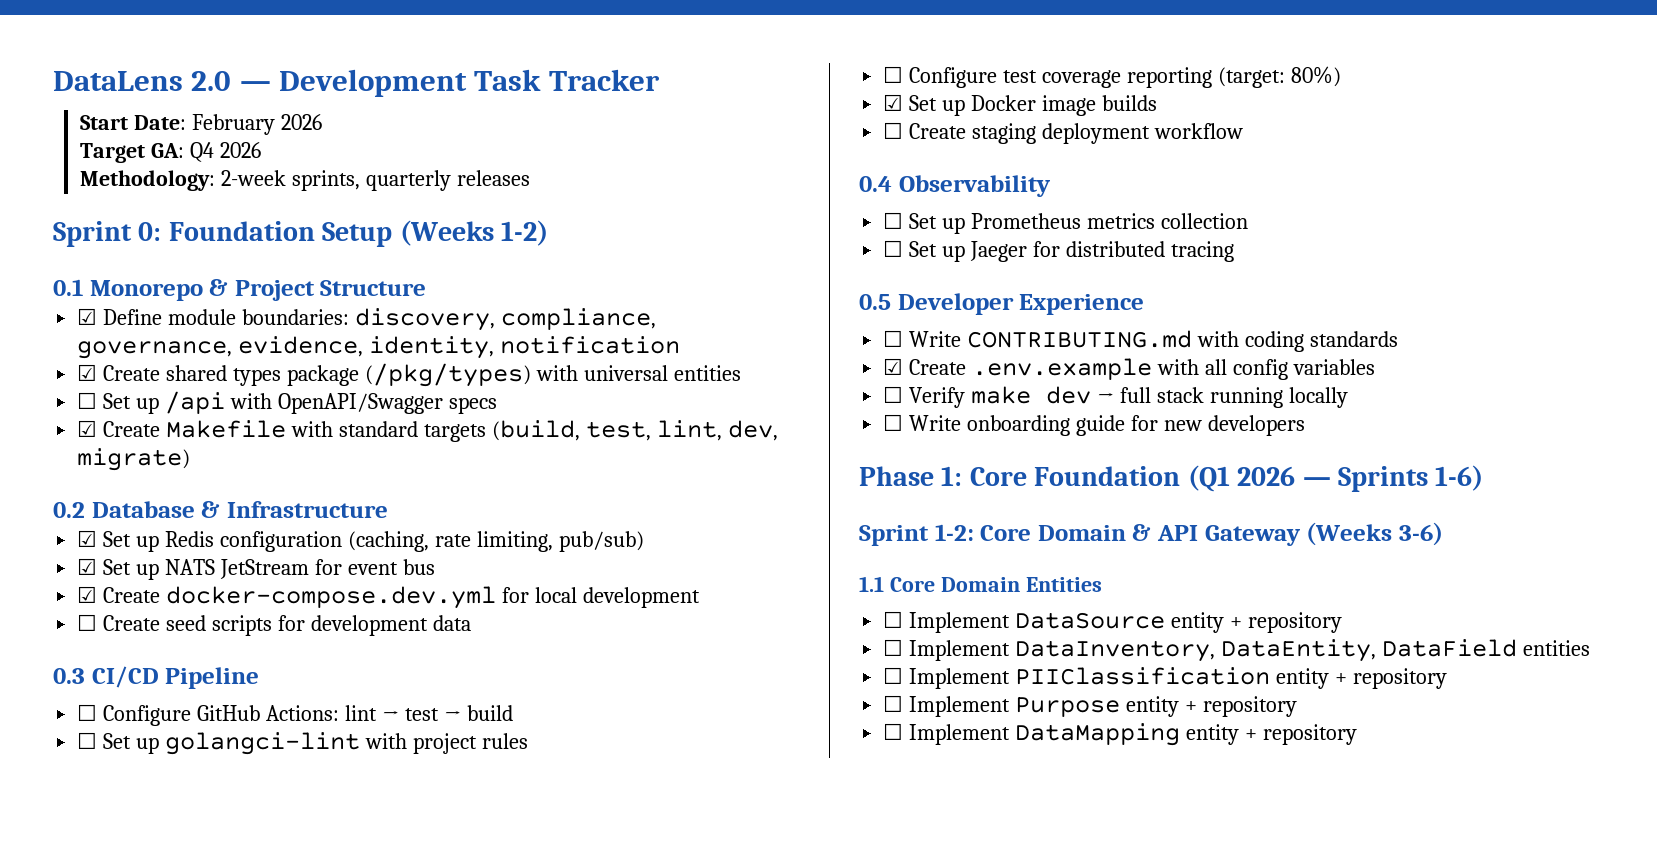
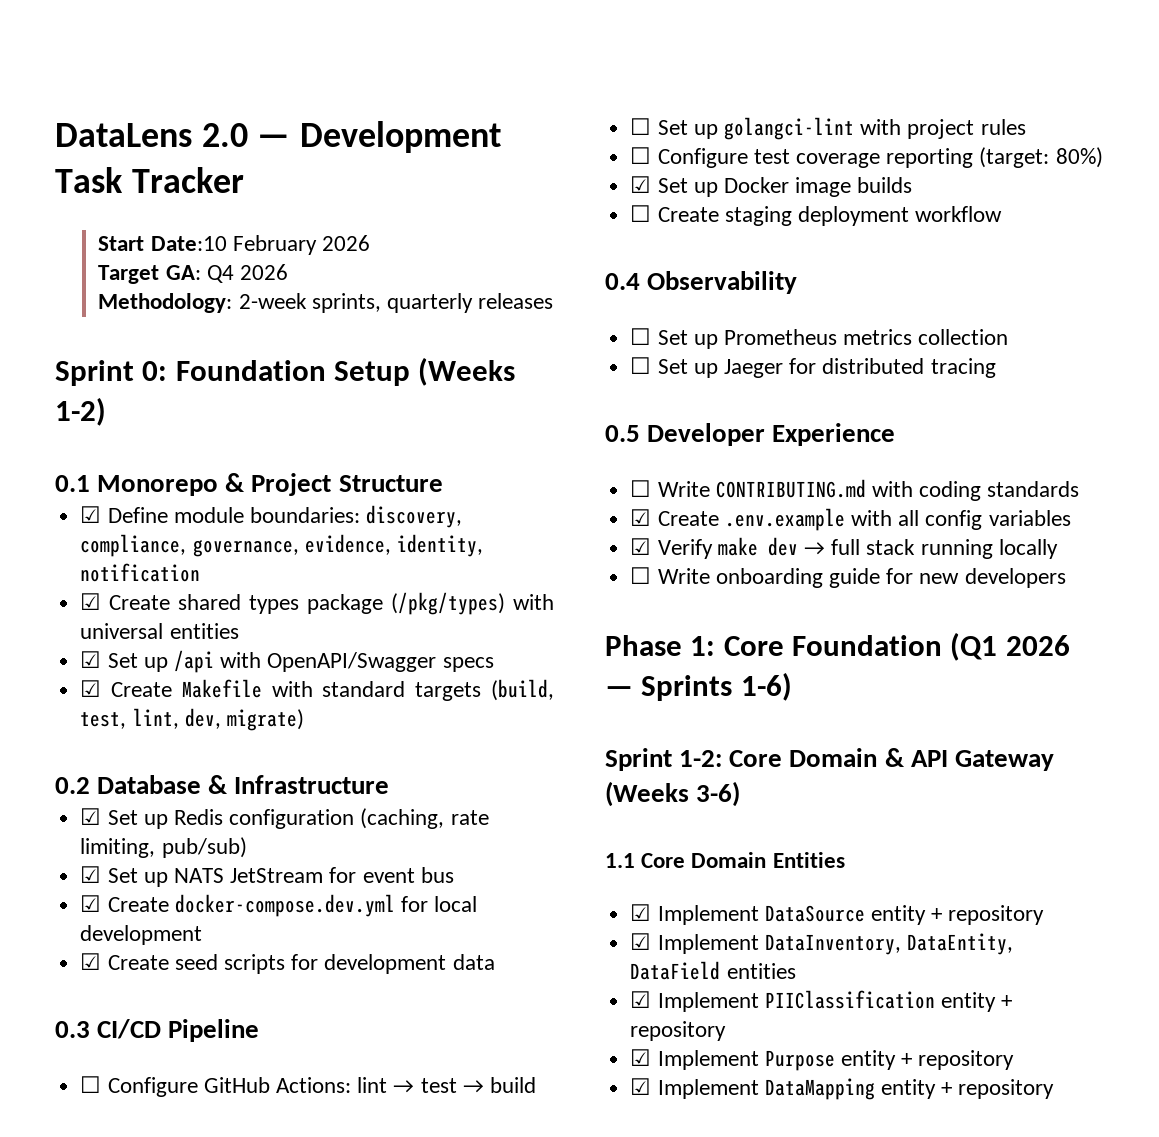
- Start Date: February 2026
+ Start Date:10 February 2026
- ☐ Set up /api with OpenAPI/Swagger specs
+ ☑ Set up /api with OpenAPI/Swagger specs
- ☐ Create seed scripts for development data
+ ☑ Create seed scripts for development data
- ☐ Verify make dev → full stack running locally
+ ☑ Verify make dev → full stack running locally
- ☐ Implement DataSource entity + repository
+ ☑ Implement DataSource entity + repository
- ☐ Implement DataInventory, DataEntity, DataField entities
+ ☑ Implement DataInventory, DataEntity, DataField entities
- ☐ Implement PIIClassification entity + repository
+ ☑ Implement PIIClassification entity + repository
- ☐ Implement Purpose entity + repository
+ ☑ Implement Purpose entity + repository
- ☐ Implement DataMapping entity + repository
+ ☑ Implement DataMapping entity + repository

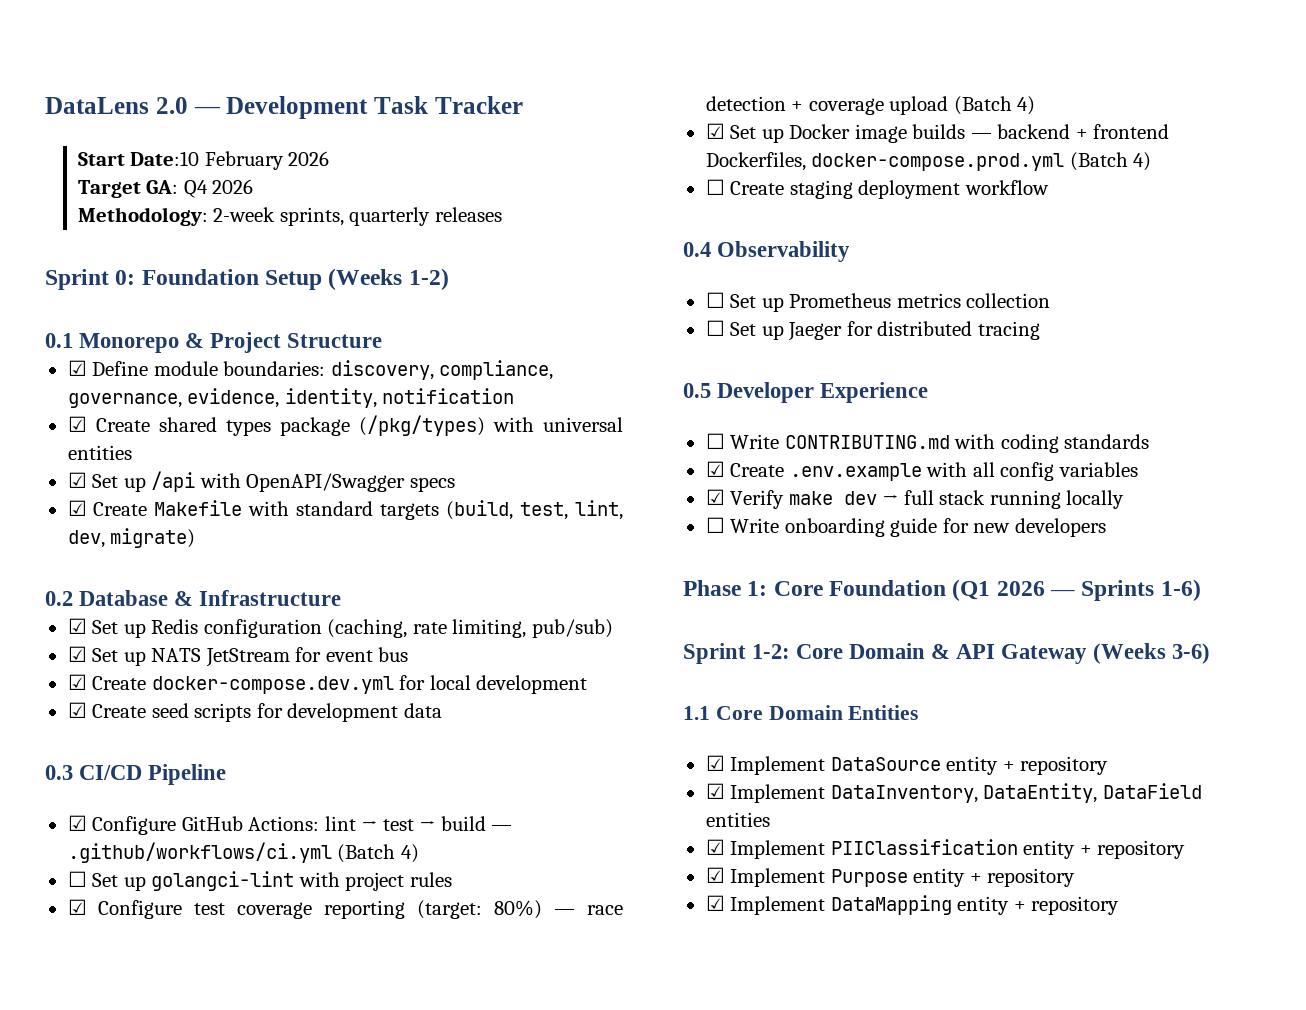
- ☐ Configure GitHub Actions: lint → test → build
+ ☑ Configure GitHub Actions: lint → test → build — .github/workflows/ci.yml (Batch 4)
- ☐ Configure test coverage reporting (target: 80%)
+ ☑ Configure test coverage reporting (target: 80%) — race detection + coverage upload (Batch 4)
- ☑ Set up Docker image builds
+ ☑ Set up Docker image builds — backend + frontend Dockerfiles, docker-compose.prod.yml (Batch 4)

